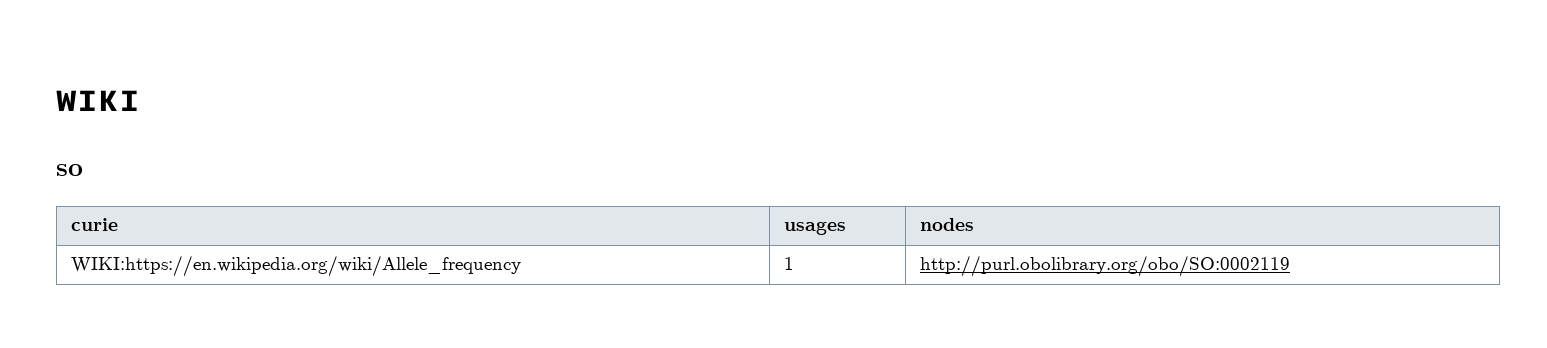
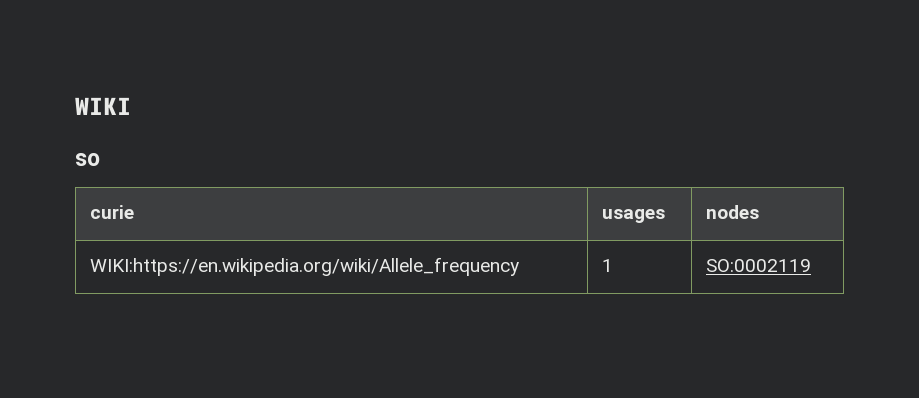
- WIKI:https://en.wikipedia.org/wiki/Allele_frequency | 1 | http://purl.obolibrary.org/obo/SO:0002119
+ WIKI:https://en.wikipedia.org/wiki/Allele_frequency | 1 | SO:0002119

